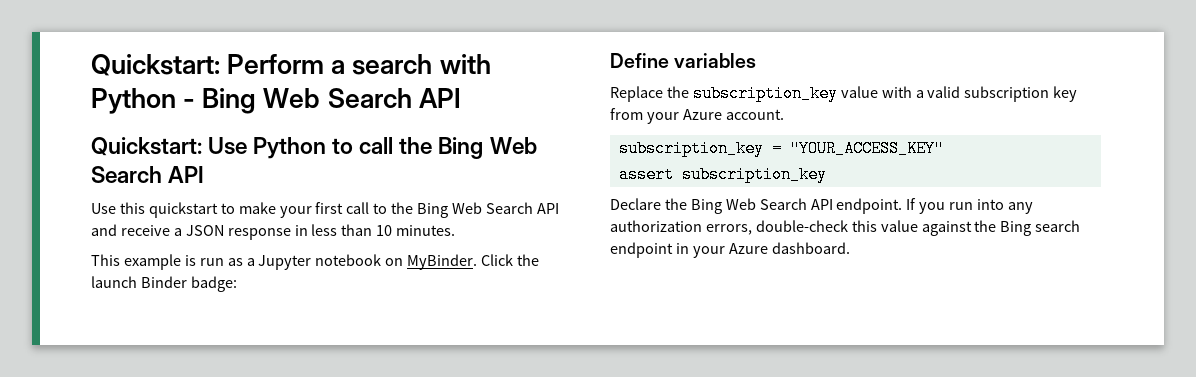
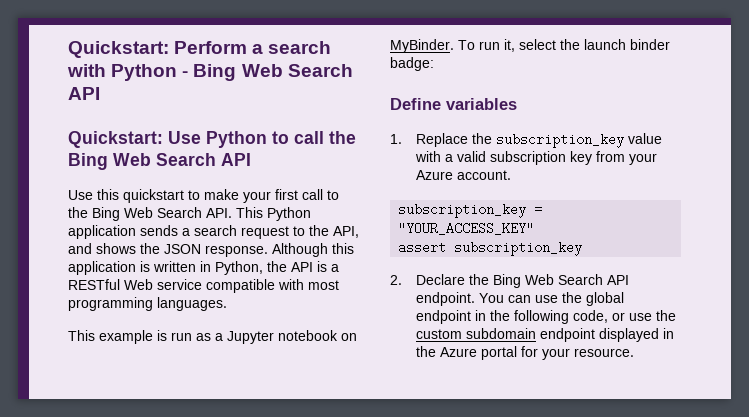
- Use this quickstart to make your first call to the Bing Web Search API and receive a JSON response in less than 10 minutes.
+ Use this quickstart to make your first call to the Bing Web Search API. This Python application sends a search request to the API, and shows the JSON response. Although this application is written in Python, the API is a RESTful Web service compatible with most programming languages.
- Click the launch Binder badge:
+ To run it, select the launch binder badge:
- Replace the subscription_key value with a valid subscription key from your Azure account.
+ 1. Replace the subscription_key value with a valid subscription key from your Azure account.
- Declare the Bing Web Search API endpoint.
+ 2. Declare the Bing Web Search API endpoint.
- If you run into any authorization errors, double-check this value against the Bing search endpoint in your Azure dashboard.
+ You can use the global endpoint in the following code, or use the custom subdomain endpoint displayed in the Azure portal for your resource.

